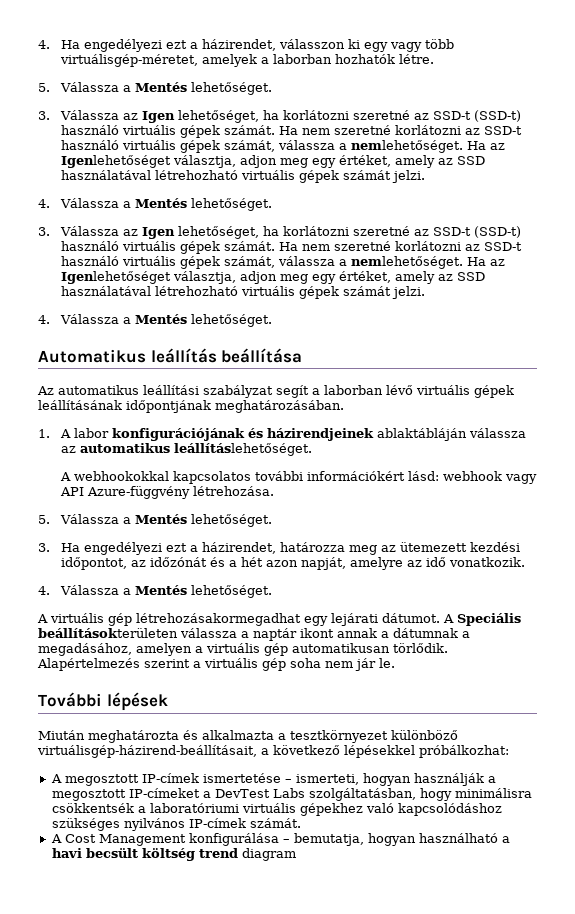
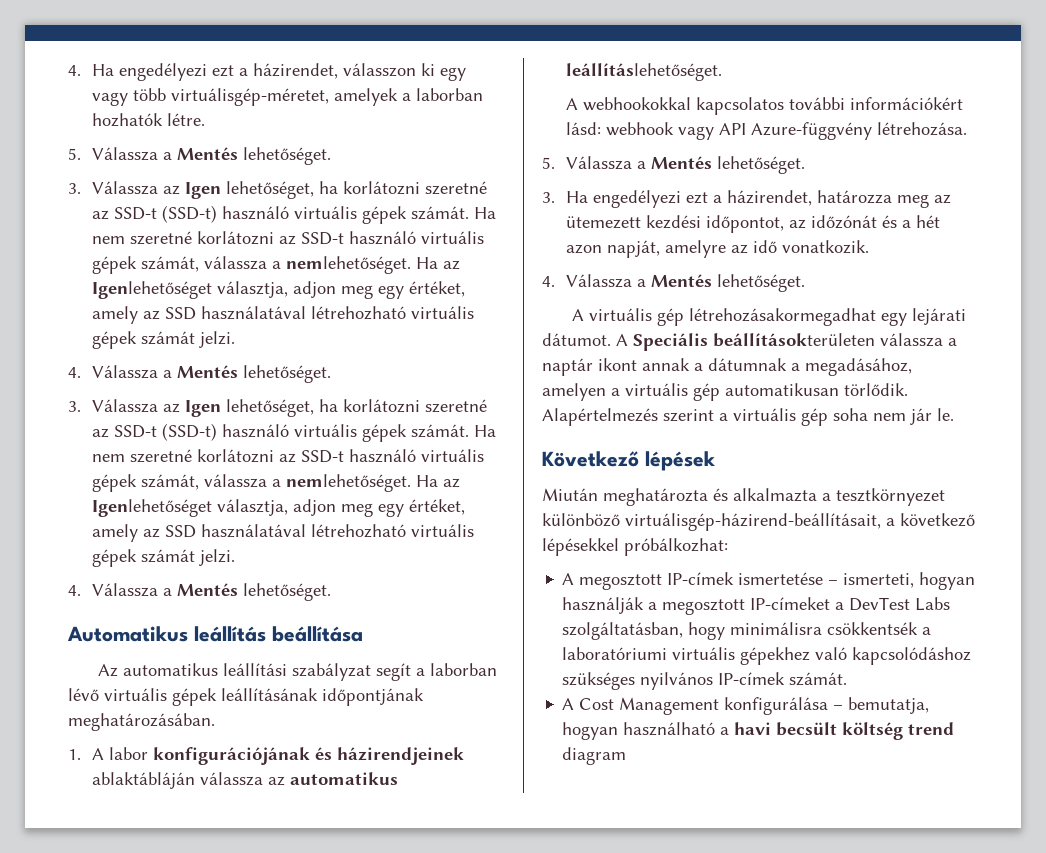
- További lépések
+ Következő lépések

